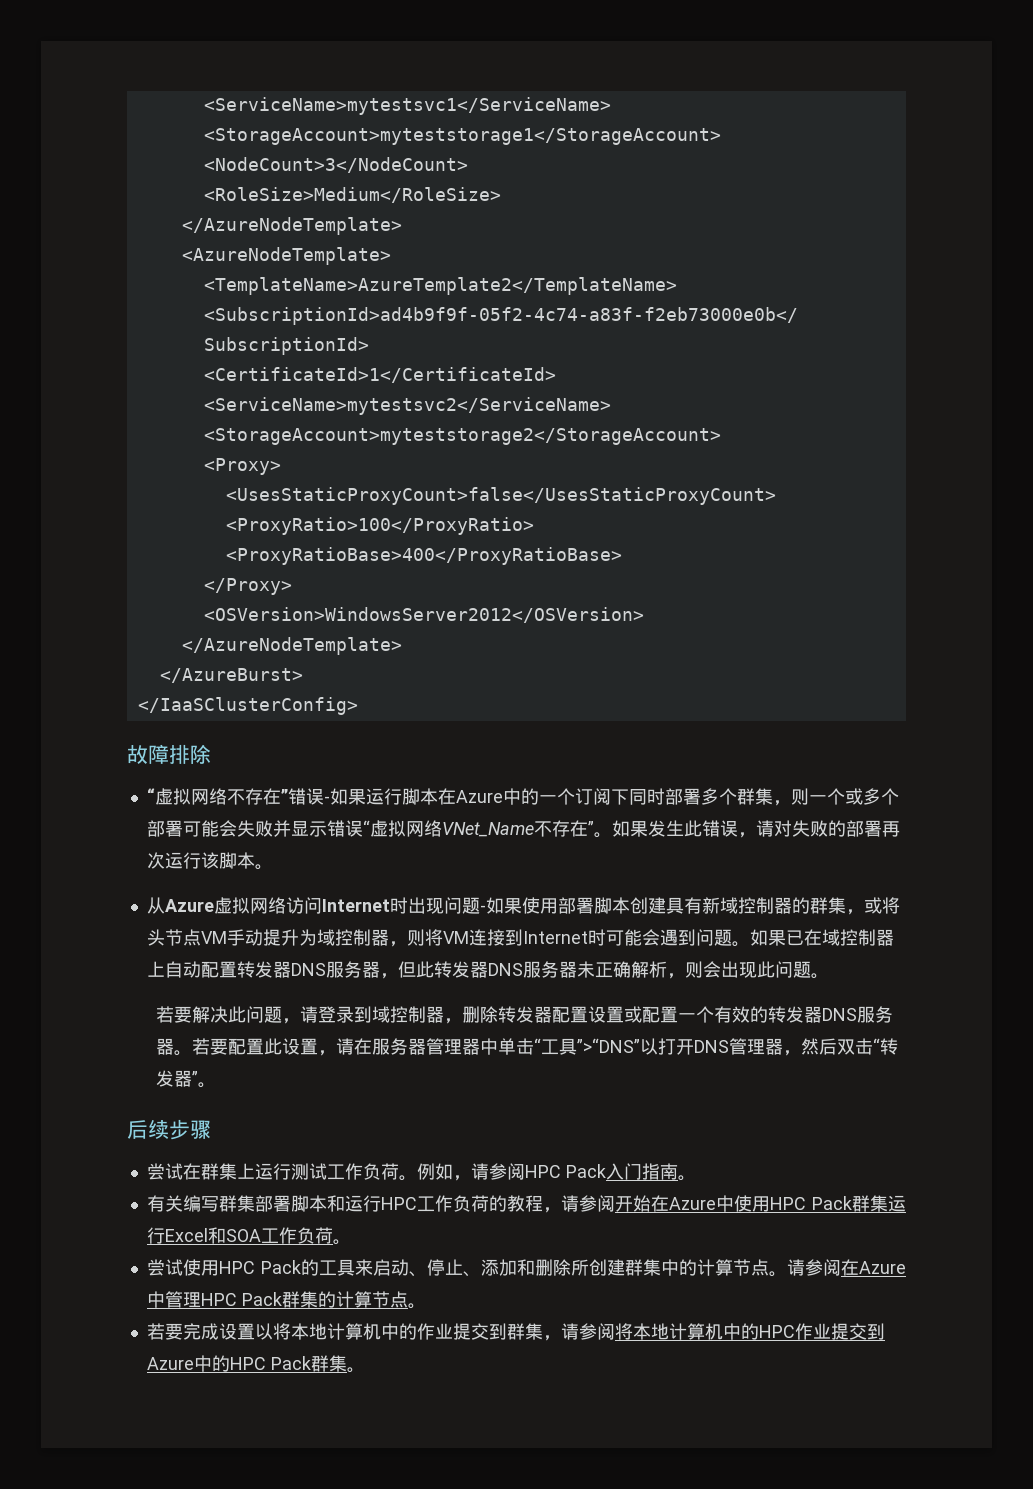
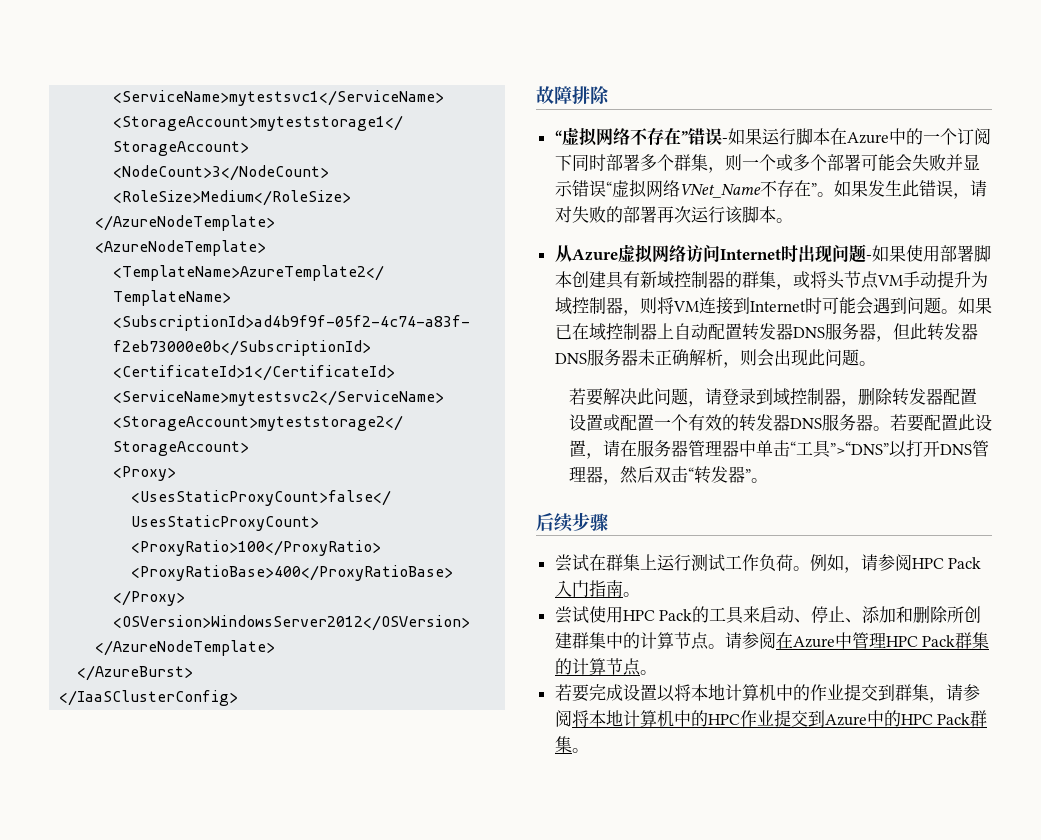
- 有关编写群集部署脚本和运行HPC工作负荷的教程，请参阅开始在Azure中使用HPC Pack群集运行Excel和SOA工作负荷。

